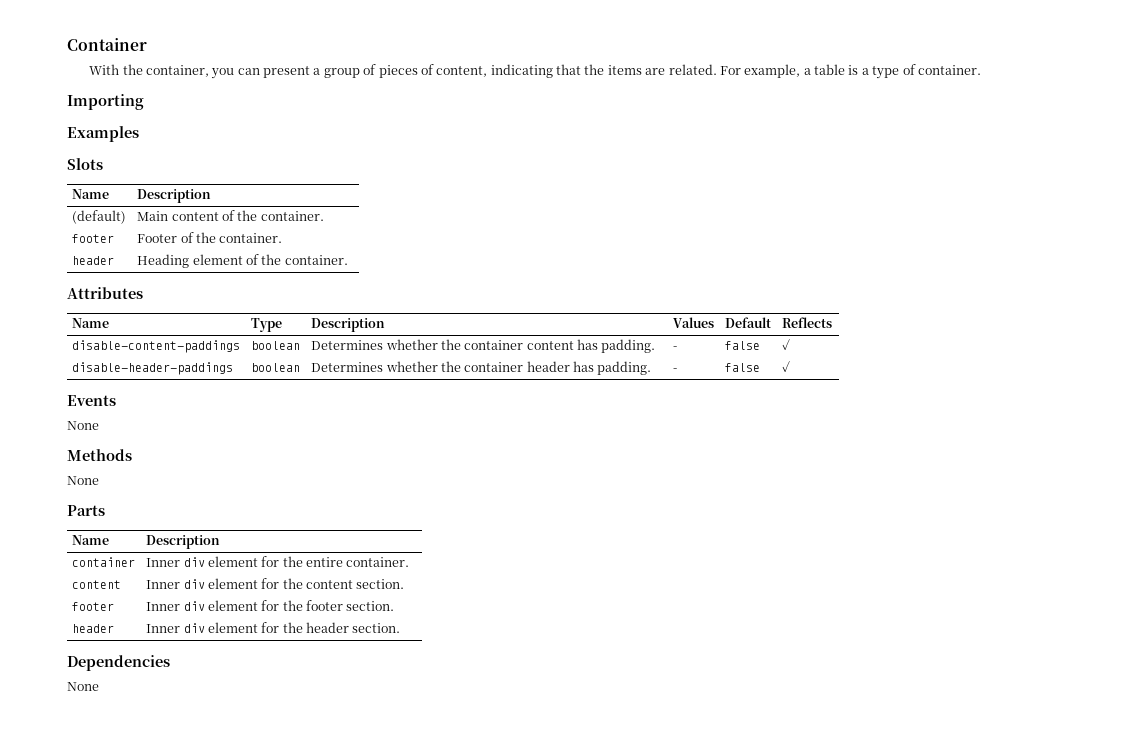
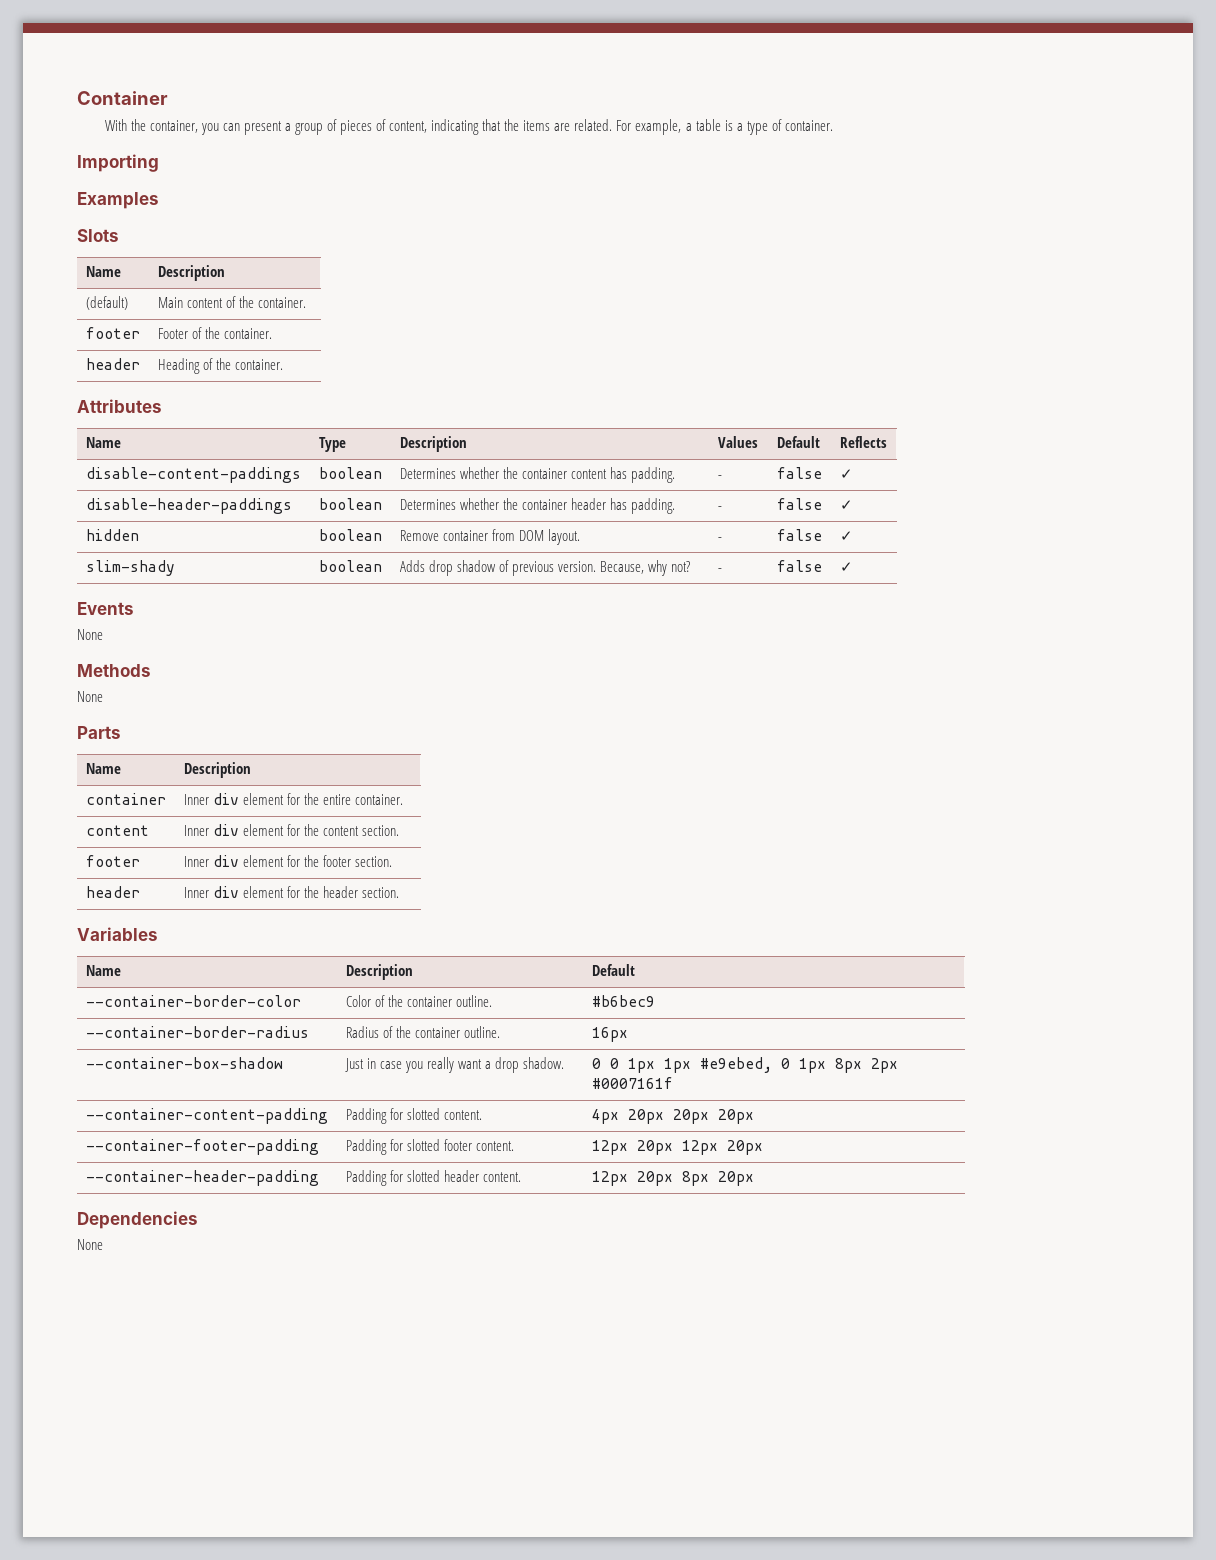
- header | Heading element of the container.
+ header | Heading of the container.
+ hidden | boolean | Remove container from DOM layout. | - | false | ✓
+ slim-shady | boolean | Adds drop shadow of previous version. Because, why not? | - | false | ✓
+ Variables
+ Name | Description | Default
+ --container-border-color | Color of the container outline. | #b6bec9
+ --container-border-radius | Radius of the container outline. | 16px
+ --container-box-shadow | Just in case you really want a drop shadow. | 0 0 1px 1px #e9ebed, 0 1px 8px 2px #0007161f
+ --container-content-padding | Padding for slotted content. | 4px 20px 20px 20px
+ --container-footer-padding | Padding for slotted footer content. | 12px 20px 12px 20px
+ --container-header-padding | Padding for slotted header content. | 12px 20px 8px 20px

